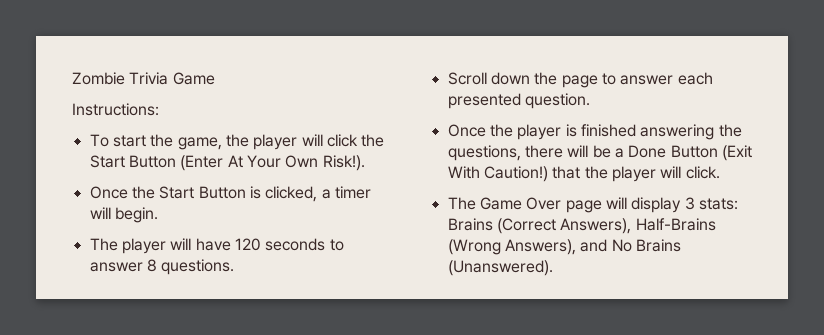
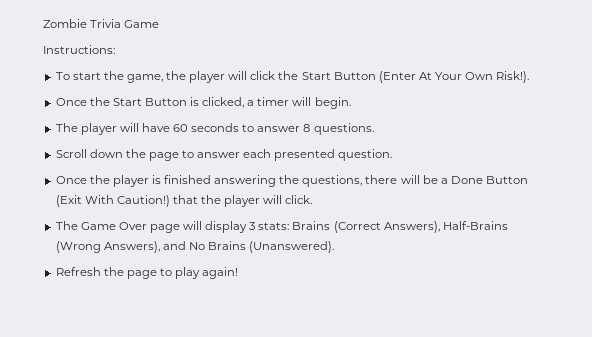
- The player will have 120 seconds to answer 8 questions.
+ The player will have 60 seconds to answer 8 questions.
+ Refresh the page to play again!

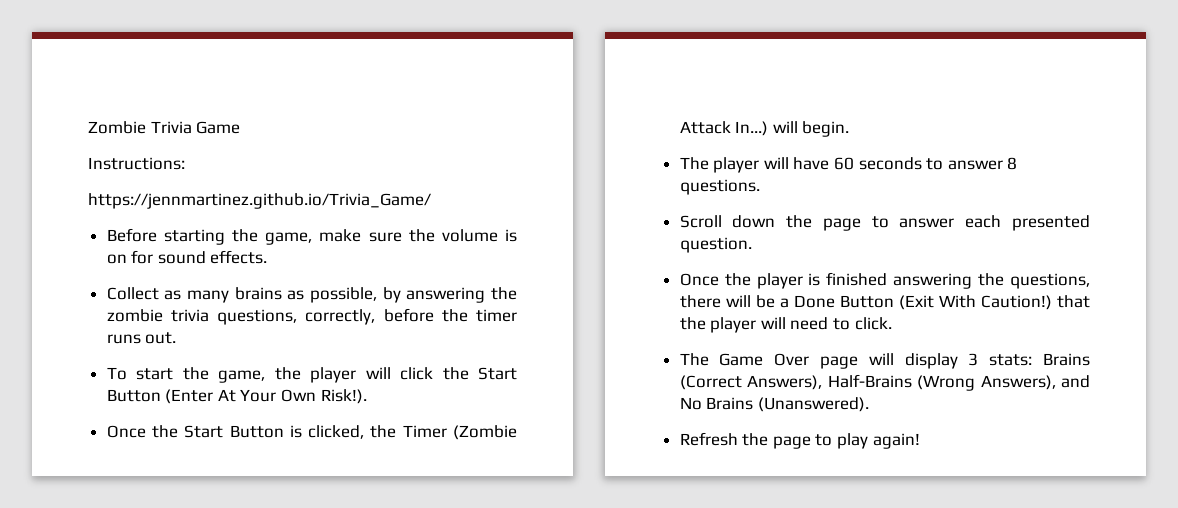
+ https://jennmartinez.github.io/Trivia_Game/
+ Before starting the game, make sure the volume is on for sound effects.
+ Collect as many brains as possible, by answering the zombie trivia questions, correctly, before the timer runs out.
- Once the Start Button is clicked, a timer will begin.
+ Once the Start Button is clicked, the Timer (Zombie Attack In...) will begin.
- Once the player is finished answering the questions, there will be a Done Button (Exit With Caution!) that the player will click.
+ Once the player is finished answering the questions, there will be a Done Button (Exit With Caution!) that the player will need to click.

